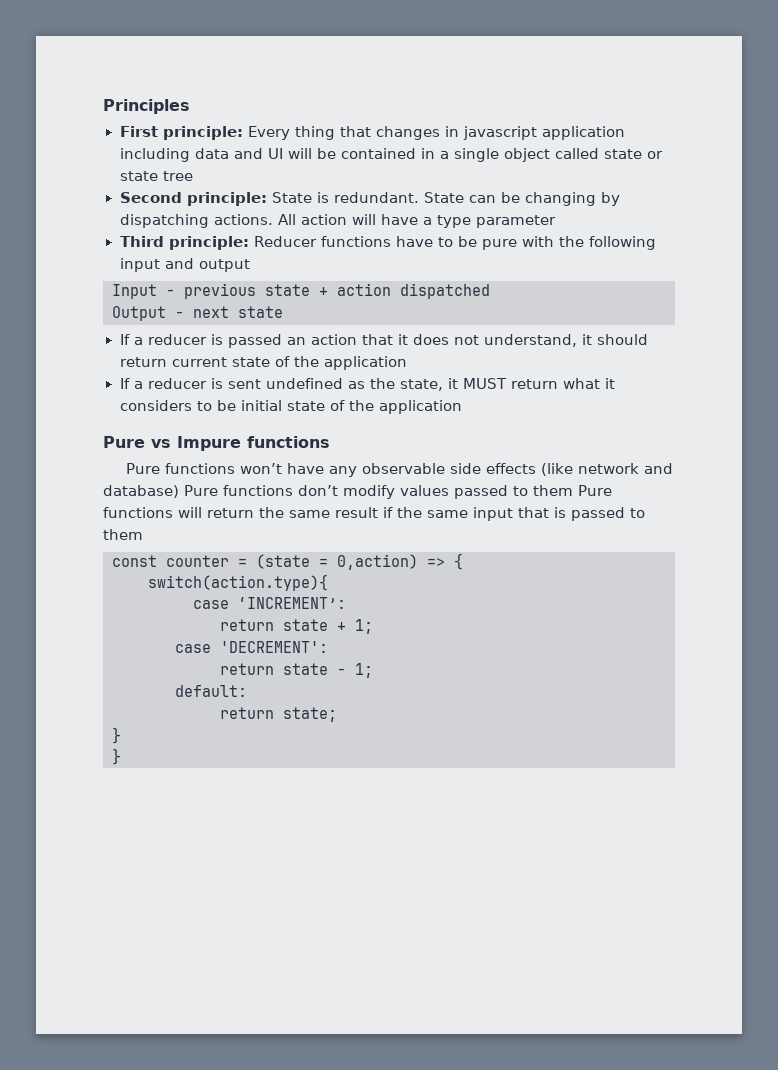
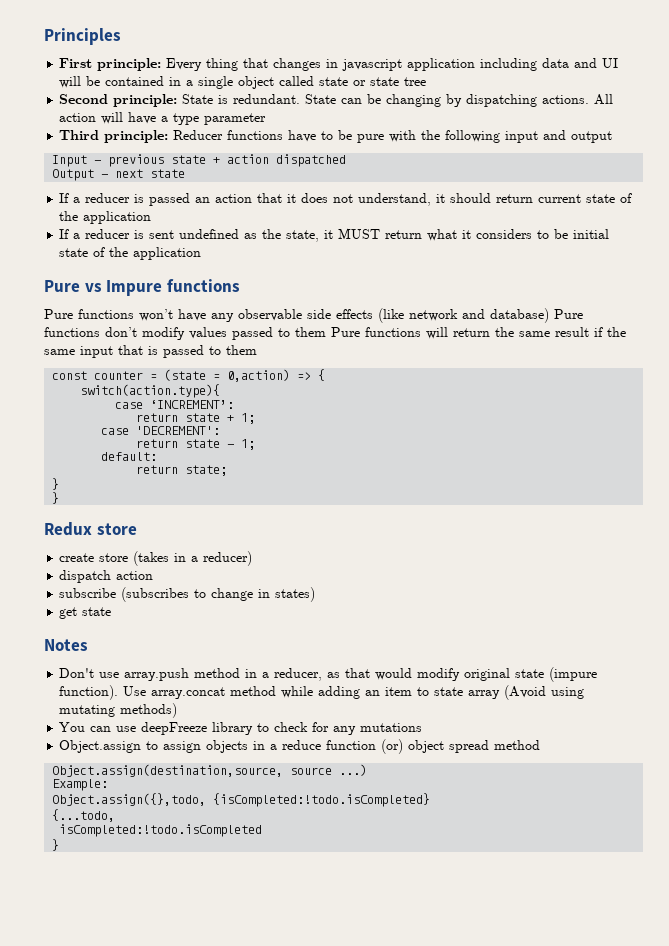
+ Redux store
+ create store (takes in a reducer)
+ dispatch action
+ subscribe (subscribes to change in states)
+ get state
+ Notes
+ Don't use array.push method in a reducer, as that would modify original state (impure function). Use array.concat method while adding an item to state array (Avoid using mutating methods)
+ You can use deepFreeze library to check for any mutations
+ Object.assign to assign objects in a reduce function (or) object spread method
+ Object.assign(destination,source, source ...)
+ Example:
+ Object.assign({},todo, {isCompleted:!todo.isCompleted}
+ {...todo,
+ isCompleted:!todo.isCompleted
+ }

